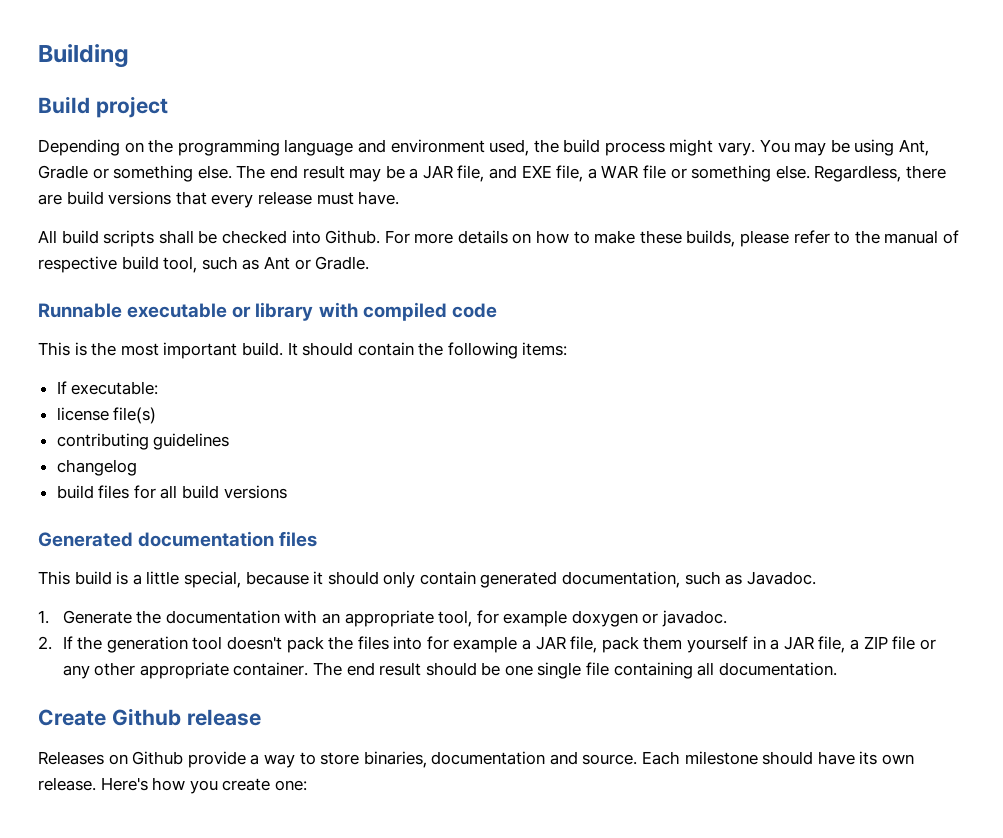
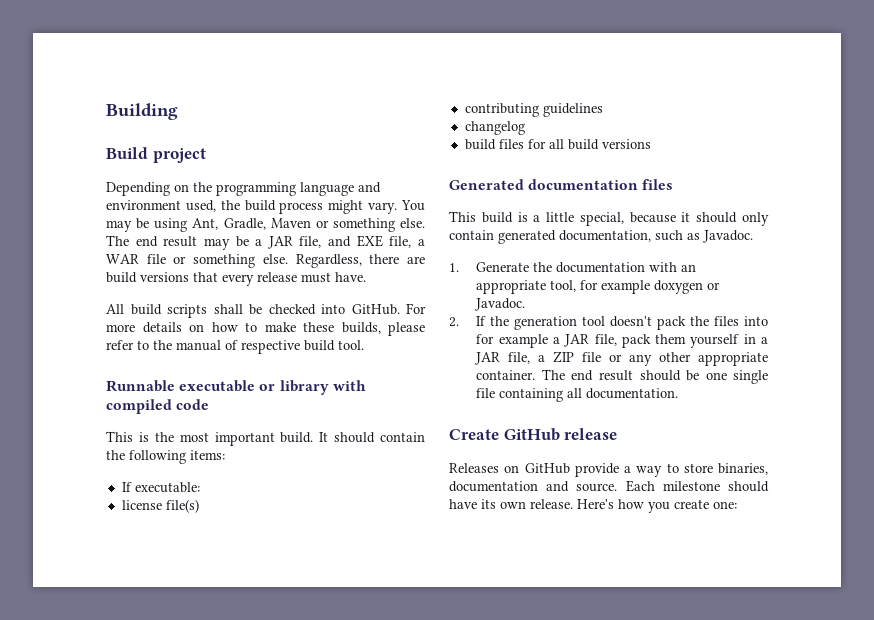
- You may be using Ant, Gradle or something else.
+ You may be using Ant, Gradle, Maven or something else.
- All build scripts shall be checked into Github.
+ All build scripts shall be checked into GitHub.
- For more details on how to make these builds, please refer to the manual of respective build tool, such as Ant or Gradle.
+ For more details on how to make these builds, please refer to the manual of respective build tool.
- 1. Generate the documentation with an appropriate tool, for example doxygen or javadoc.
+ 1. Generate the documentation with an appropriate tool, for example doxygen or Javadoc.
- Create Github release
+ Create GitHub release
- Releases on Github provide a way to store binaries, documentation and source.
+ Releases on GitHub provide a way to store binaries, documentation and source.

